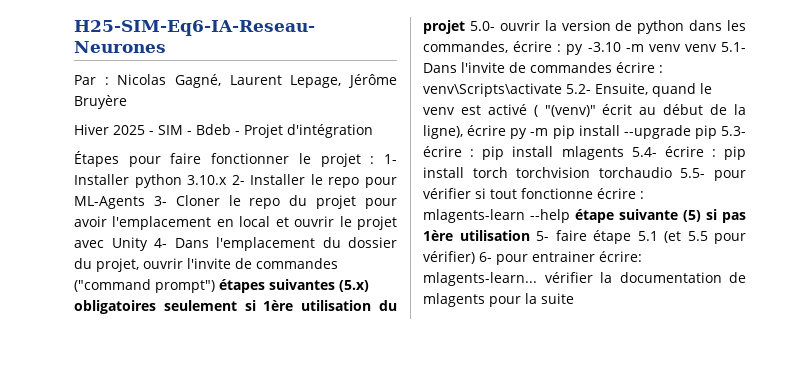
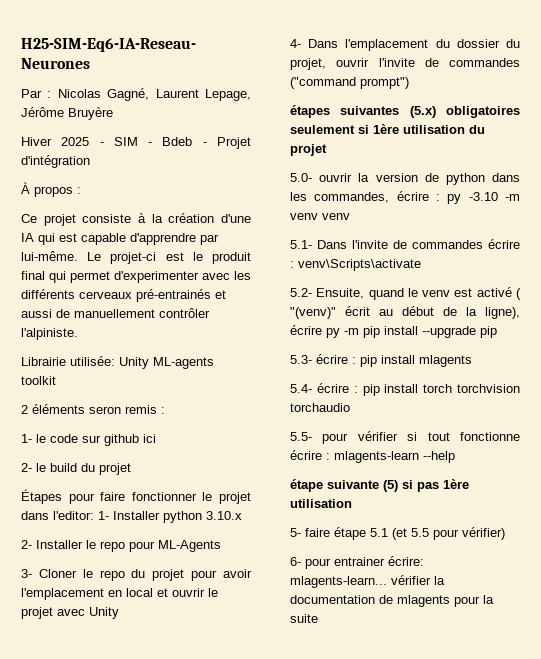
+ À propos :
+ Ce projet consiste à la création d'une IA qui est capable d'apprendre par lui-même. Le projet-ci est le produit final qui permet d'experimenter avec les différents cerveaux pré-entrainés et aussi de manuellement contrôler l'alpiniste.
+ Librairie utilisée: Unity ML-agents toolkit
+ 2 éléments seron remis :
+ 1- le code sur github ici
+ 2- le build du projet
- Étapes pour faire fonctionner le projet :
+ Étapes pour faire fonctionner le projet dans l'editor:
- 1- Installer python 3.10.x 2- Installer le repo pour ML-Agents 3- Cloner le repo du projet pour avoir l'emplacement en local et ouvrir le projet avec Unity 4- Dans l'emplacement du dossier du projet, ouvrir l'invite de commandes ("command prompt") étapes suivantes (5.x) obligatoires seulement si 1ère utilisation du projet 5.0- ouvrir la version de python dans les commandes, écrire :
+ 1- Installer python 3.10.x
+ 2- Installer le repo pour ML-Agents
+ 3- Cloner le repo du projet pour avoir l'emplacement en local et ouvrir le projet avec Unity
+ 4- Dans l'emplacement du dossier du projet, ouvrir l'invite de commandes ("command prompt")
+ étapes suivantes (5.x) obligatoires seulement si 1ère utilisation du projet
+ 5.0- ouvrir la version de python dans les commandes, écrire :
- py -3.10 -m venv venv 5.1- Dans l'invite de commandes écrire :
+ py -3.10 -m venv venv
+ 5.1- Dans l'invite de commandes écrire :
- venv\Scripts\activate 5.2- Ensuite, quand le venv est activé ( "(venv)" écrit au début de la ligne), écrire py -m pip install --upgrade pip 5.3- écrire :
+ venv\Scripts\activate
+ 5.2- Ensuite, quand le venv est activé ( "(venv)" écrit au début de la ligne), écrire py -m pip install --upgrade pip
+ 5.3- écrire :
- pip install mlagents 5.4- écrire :
+ pip install mlagents
+ 5.4- écrire :
- pip install torch torchvision torchaudio 5.5- pour vérifier si tout fonctionne écrire :
+ pip install torch torchvision torchaudio
+ 5.5- pour vérifier si tout fonctionne écrire :
- mlagents-learn --help étape suivante (5) si pas 1ère utilisation 5- faire étape 5.1 (et 5.5 pour vérifier) 6- pour entrainer écrire:
+ mlagents-learn --help
+ étape suivante (5) si pas 1ère utilisation
+ 5- faire étape 5.1 (et 5.5 pour vérifier)
+ 6- pour entrainer écrire:

